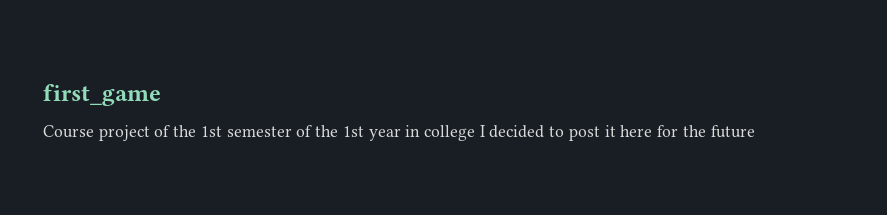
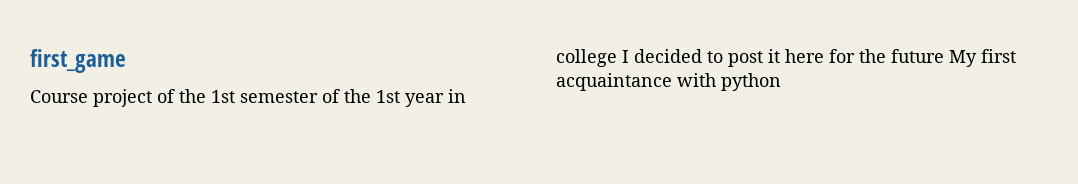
- Course project of the 1st semester of the 1st year in college I decided to post it here for the future
+ Course project of the 1st semester of the 1st year in college I decided to post it here for the future My first acquaintance with python

